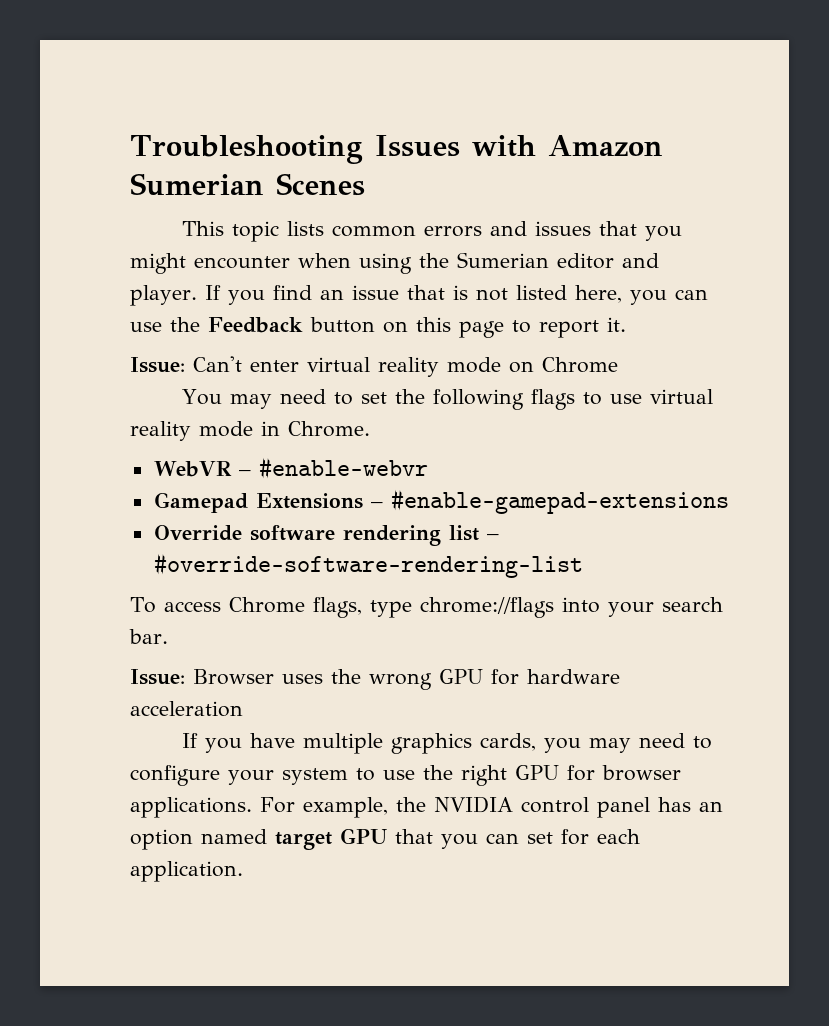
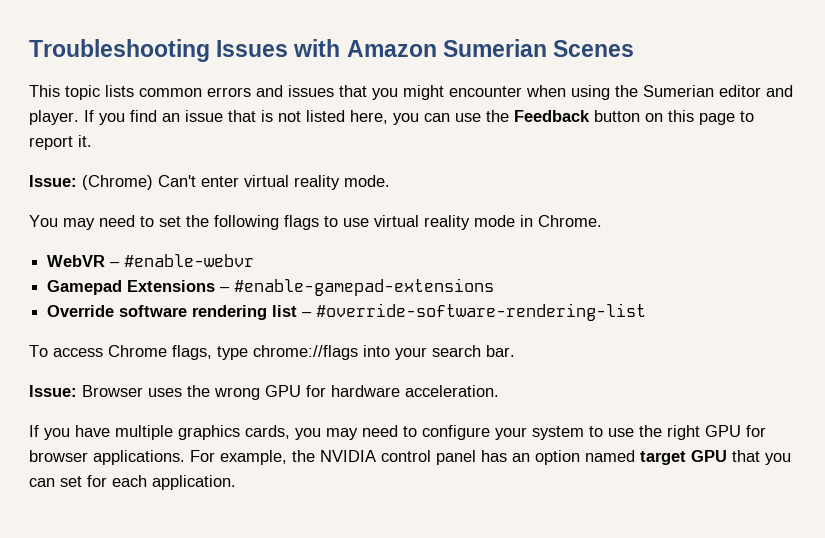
- Issue: Can't enter virtual reality mode on Chrome
+ Issue: (Chrome) Can't enter virtual reality mode.
- Issue: Browser uses the wrong GPU for hardware acceleration
+ Issue: Browser uses the wrong GPU for hardware acceleration.

